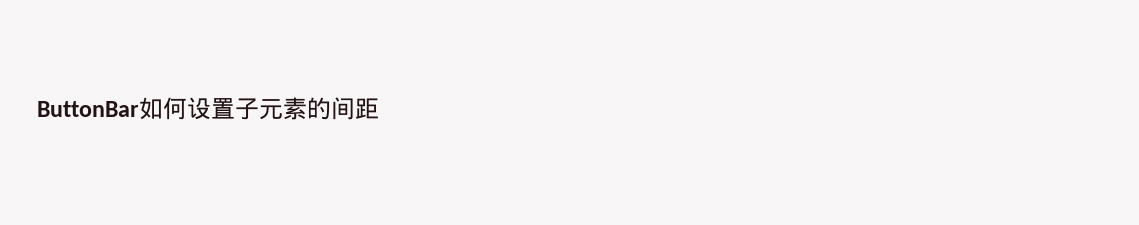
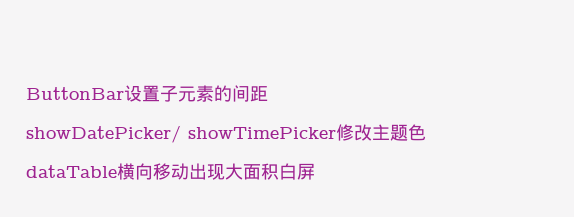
- ButtonBar如何设置子元素的间距
+ ButtonBar设置子元素的间距
+ showDatePicker/ showTimePicker修改主题色
+ dataTable横向移动出现大面积白屏

